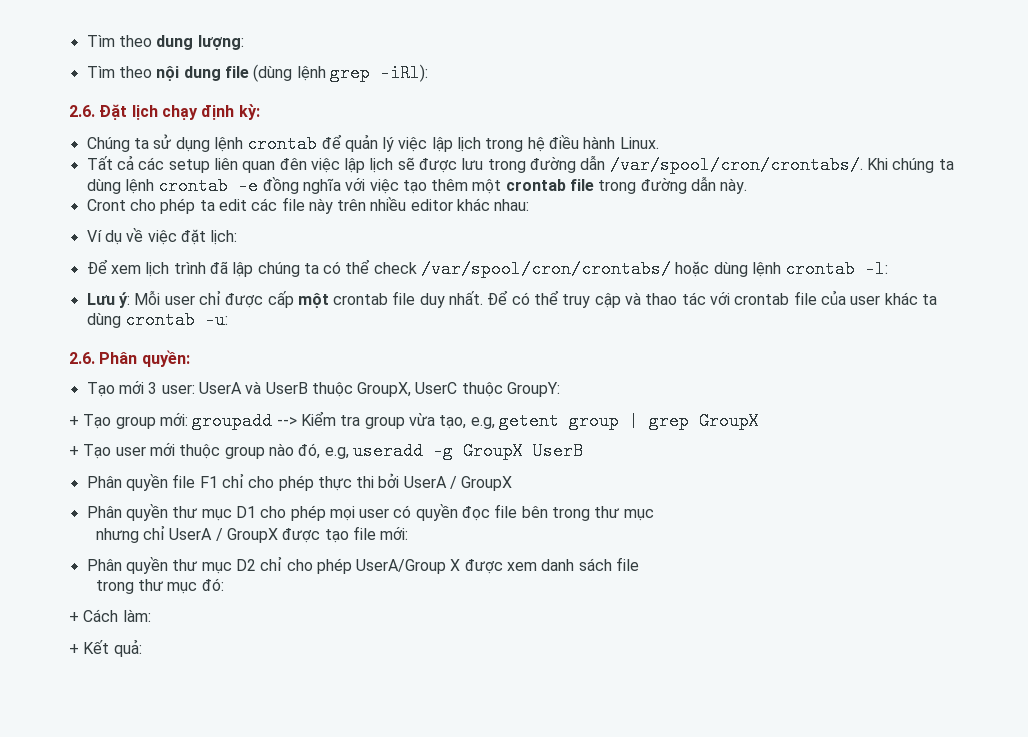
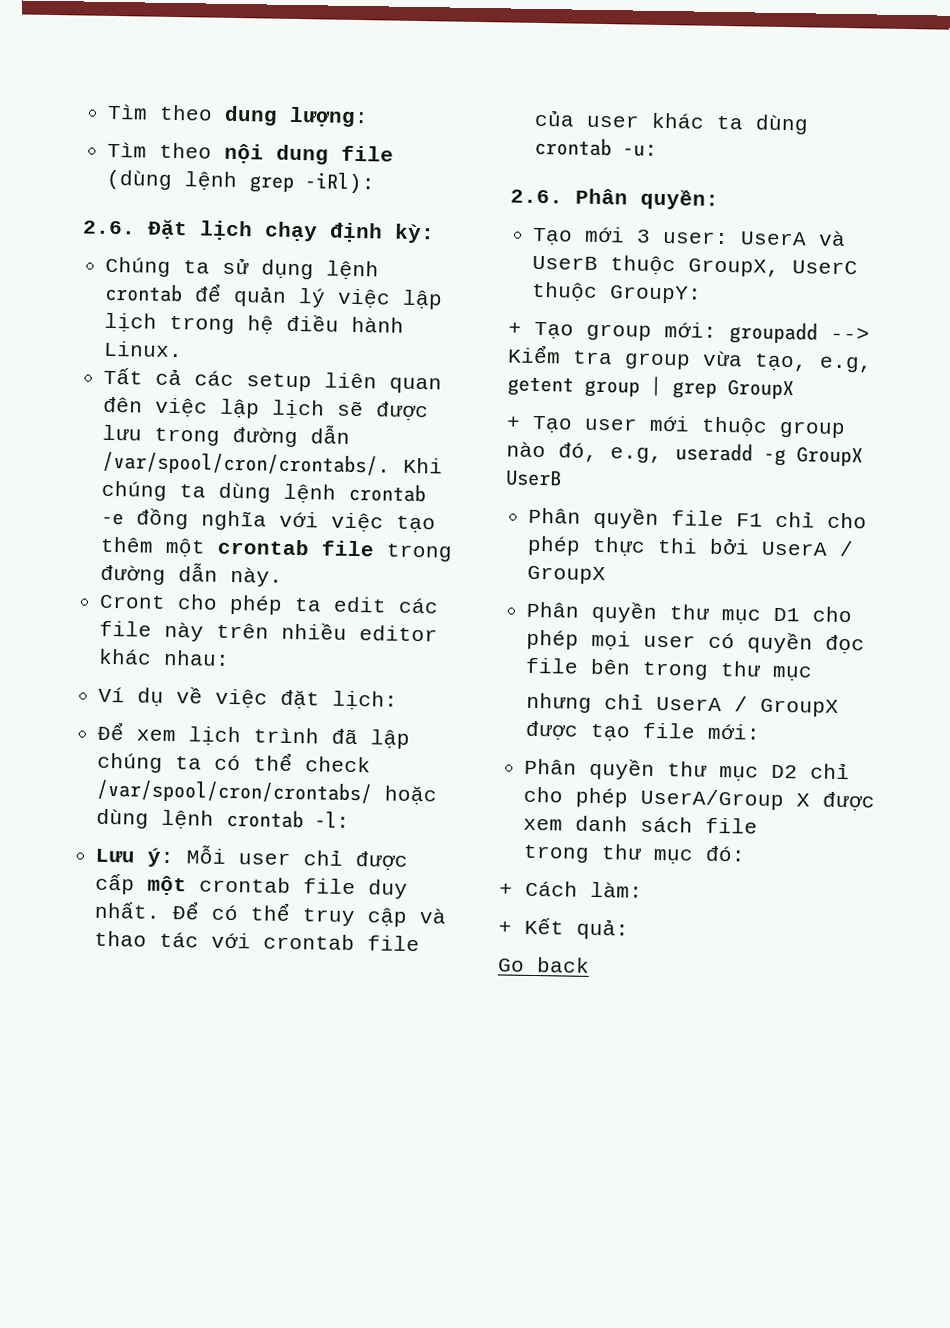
+ Go back

